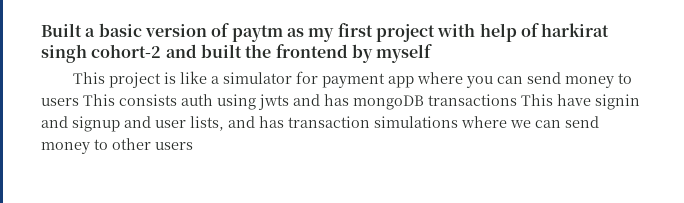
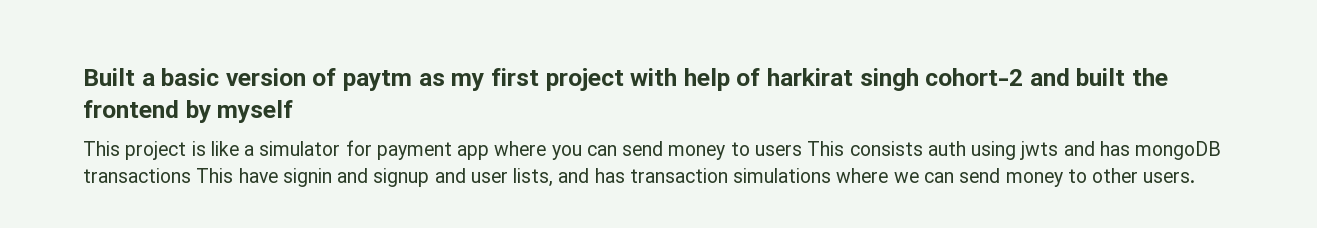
- This project is like a simulator for payment app where you can send money to users This consists auth using jwts and has mongoDB transactions This have signin and signup and user lists, and has transaction simulations where we can send money to other users
+ This project is like a simulator for payment app where you can send money to users This consists auth using jwts and has mongoDB transactions This have signin and signup and user lists, and has transaction simulations where we can send money to other users.

